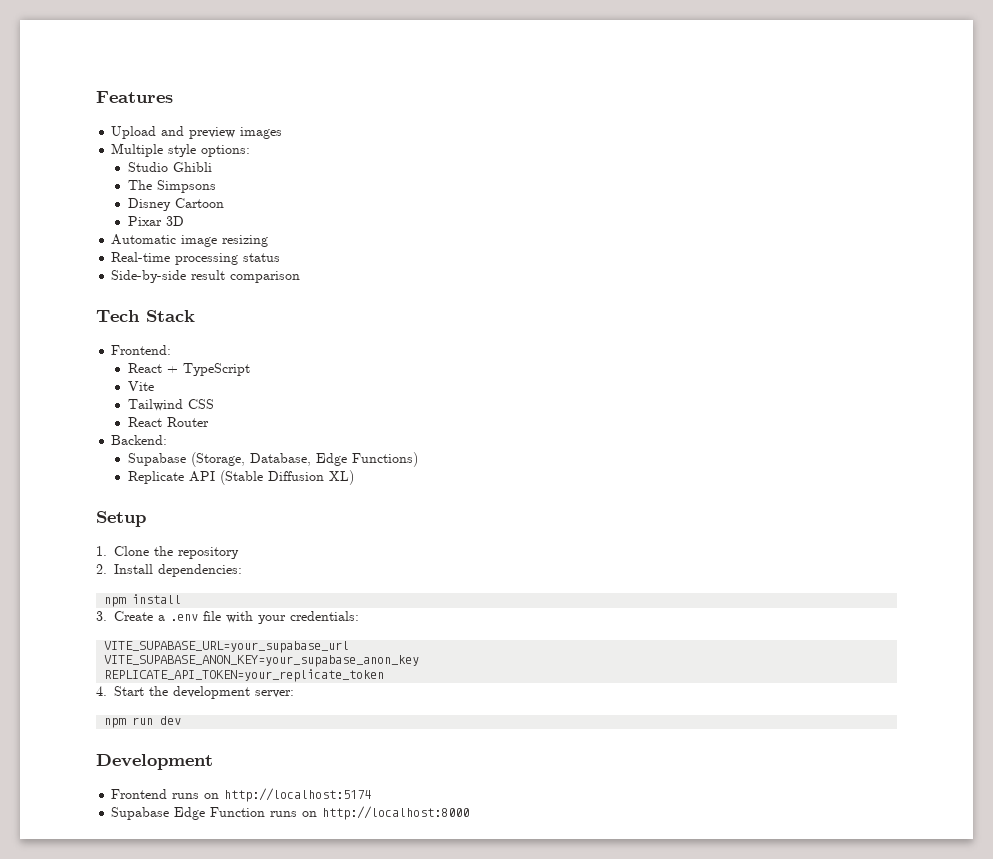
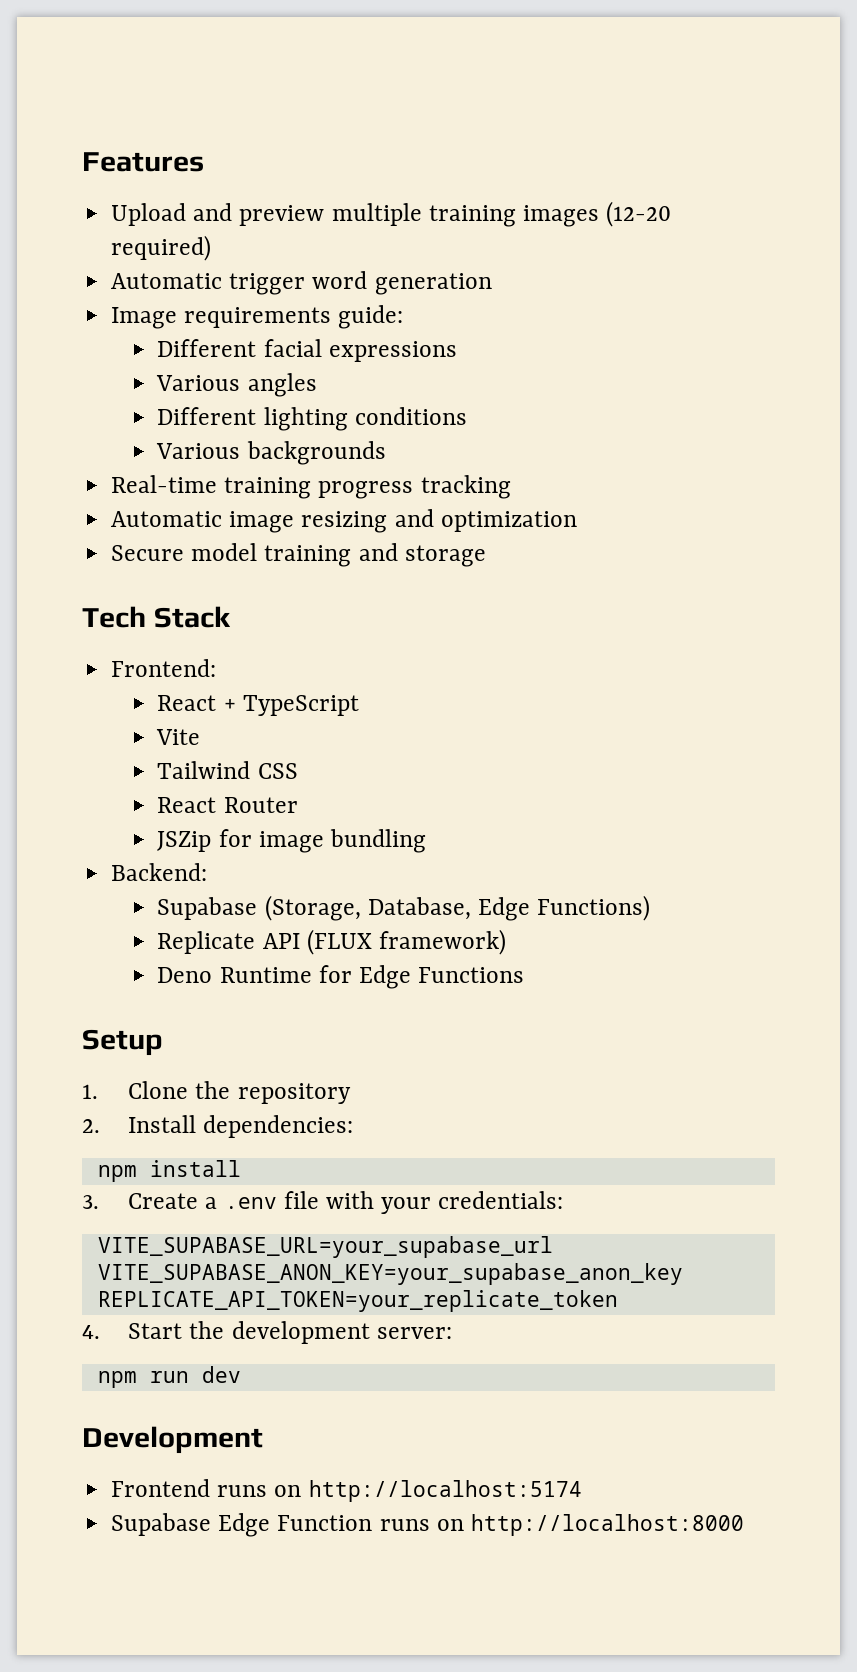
- Upload and preview images
- Multiple style options:
- Studio Ghibli
- The Simpsons
- Disney Cartoon
- Pixar 3D
- Automatic image resizing
- Real-time processing status
- Side-by-side result comparison
+ Upload and preview multiple training images (12-20 required)
+ Automatic trigger word generation
+ Image requirements guide:
+ Different facial expressions
+ Various angles
+ Different lighting conditions
+ Various backgrounds
+ Real-time training progress tracking
+ Automatic image resizing and optimization
+ Secure model training and storage
+ JSZip for image bundling
- Replicate API (Stable Diffusion XL)
+ Replicate API (FLUX framework)
+ Deno Runtime for Edge Functions

